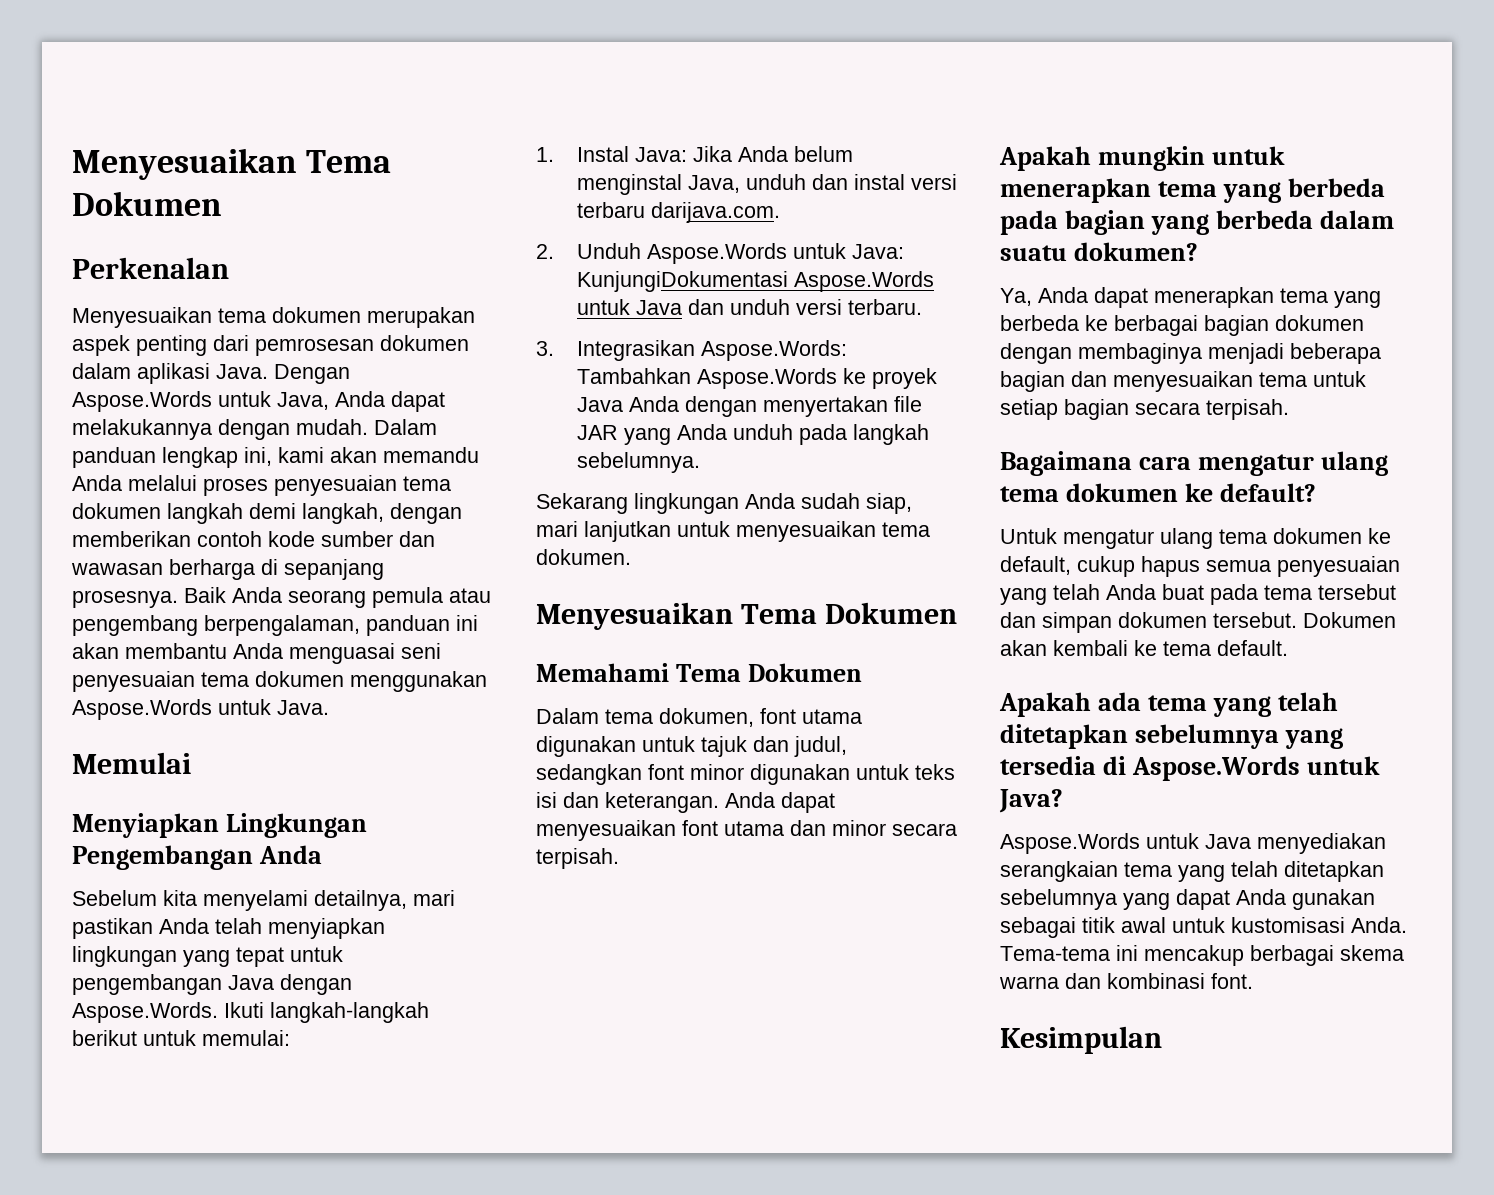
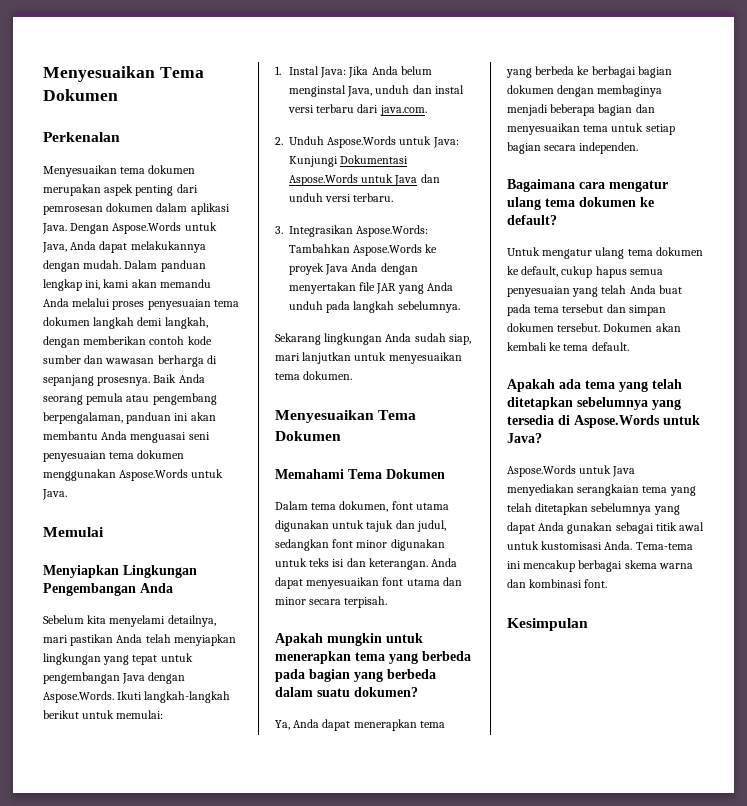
- 1. Instal Java: Jika Anda belum menginstal Java, unduh dan instal versi terbaru darijava.com.
+ 1. Instal Java: Jika Anda belum menginstal Java, unduh dan instal versi terbaru dari java.com.
- 2. Unduh Aspose.Words untuk Java: KunjungiDokumentasi Aspose.Words untuk Java dan unduh versi terbaru.
+ 2. Unduh Aspose.Words untuk Java: Kunjungi Dokumentasi Aspose.Words untuk Java dan unduh versi terbaru.
- Ya, Anda dapat menerapkan tema yang berbeda ke berbagai bagian dokumen dengan membaginya menjadi beberapa bagian dan menyesuaikan tema untuk setiap bagian secara terpisah.
+ Ya, Anda dapat menerapkan tema yang berbeda ke berbagai bagian dokumen dengan membaginya menjadi beberapa bagian dan menyesuaikan tema untuk setiap bagian secara independen.

